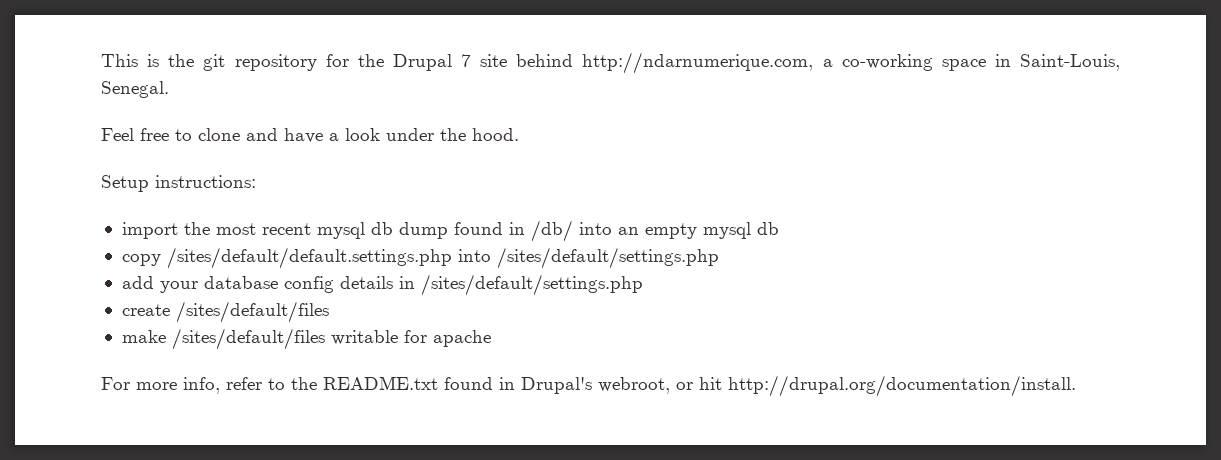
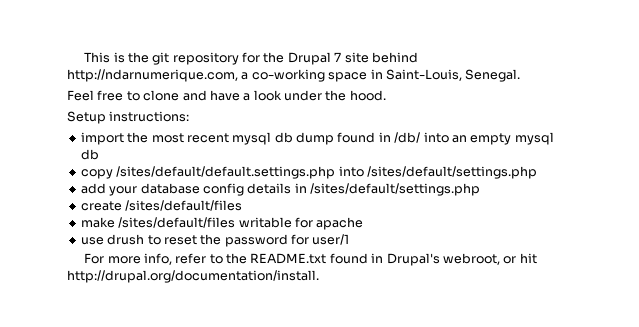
+ use drush to reset the password for user/1

